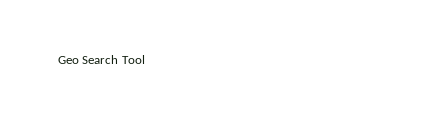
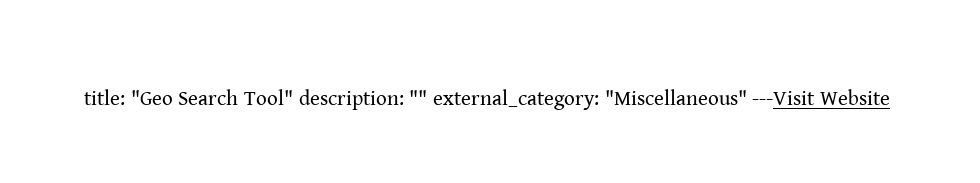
- Geo Search Tool
+ title: "Geo Search Tool" description: "" external_category: "Miscellaneous" ---Visit Website

